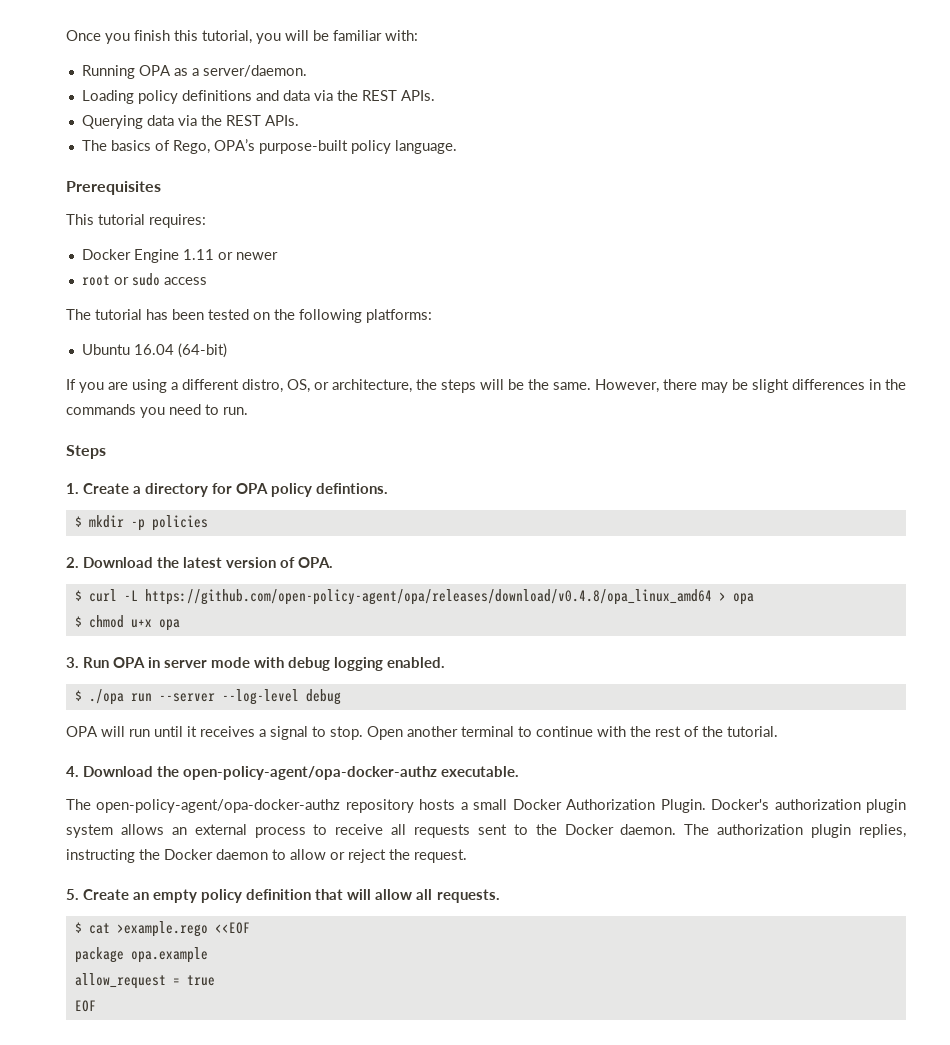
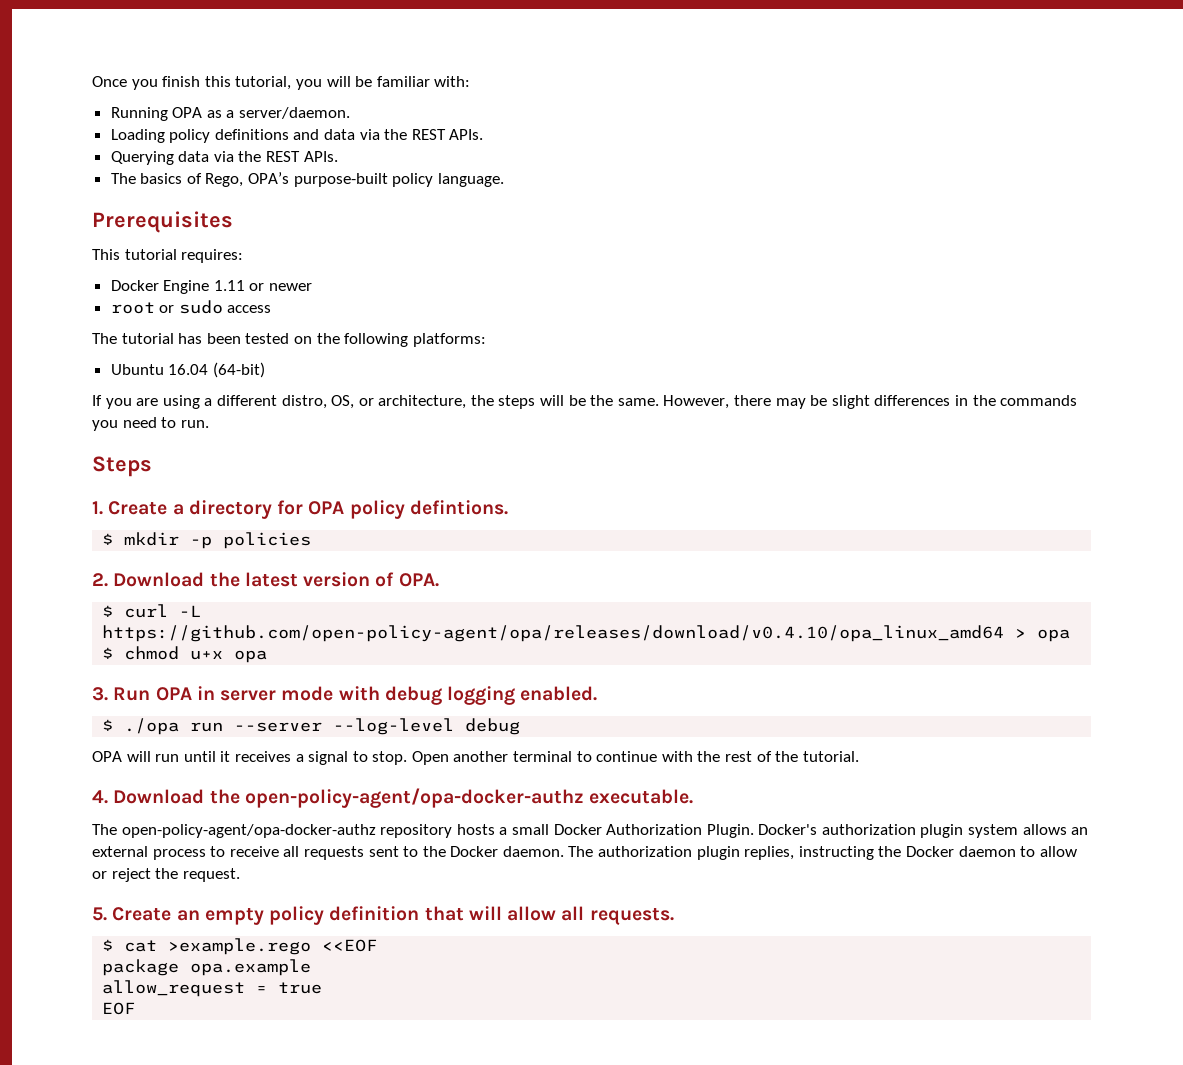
- $ curl -L https://github.com/open-policy-agent/opa/releases/download/v0.4.8/opa_linux_amd64 > opa
+ $ curl -L https://github.com/open-policy-agent/opa/releases/download/v0.4.10/opa_linux_amd64 > opa

